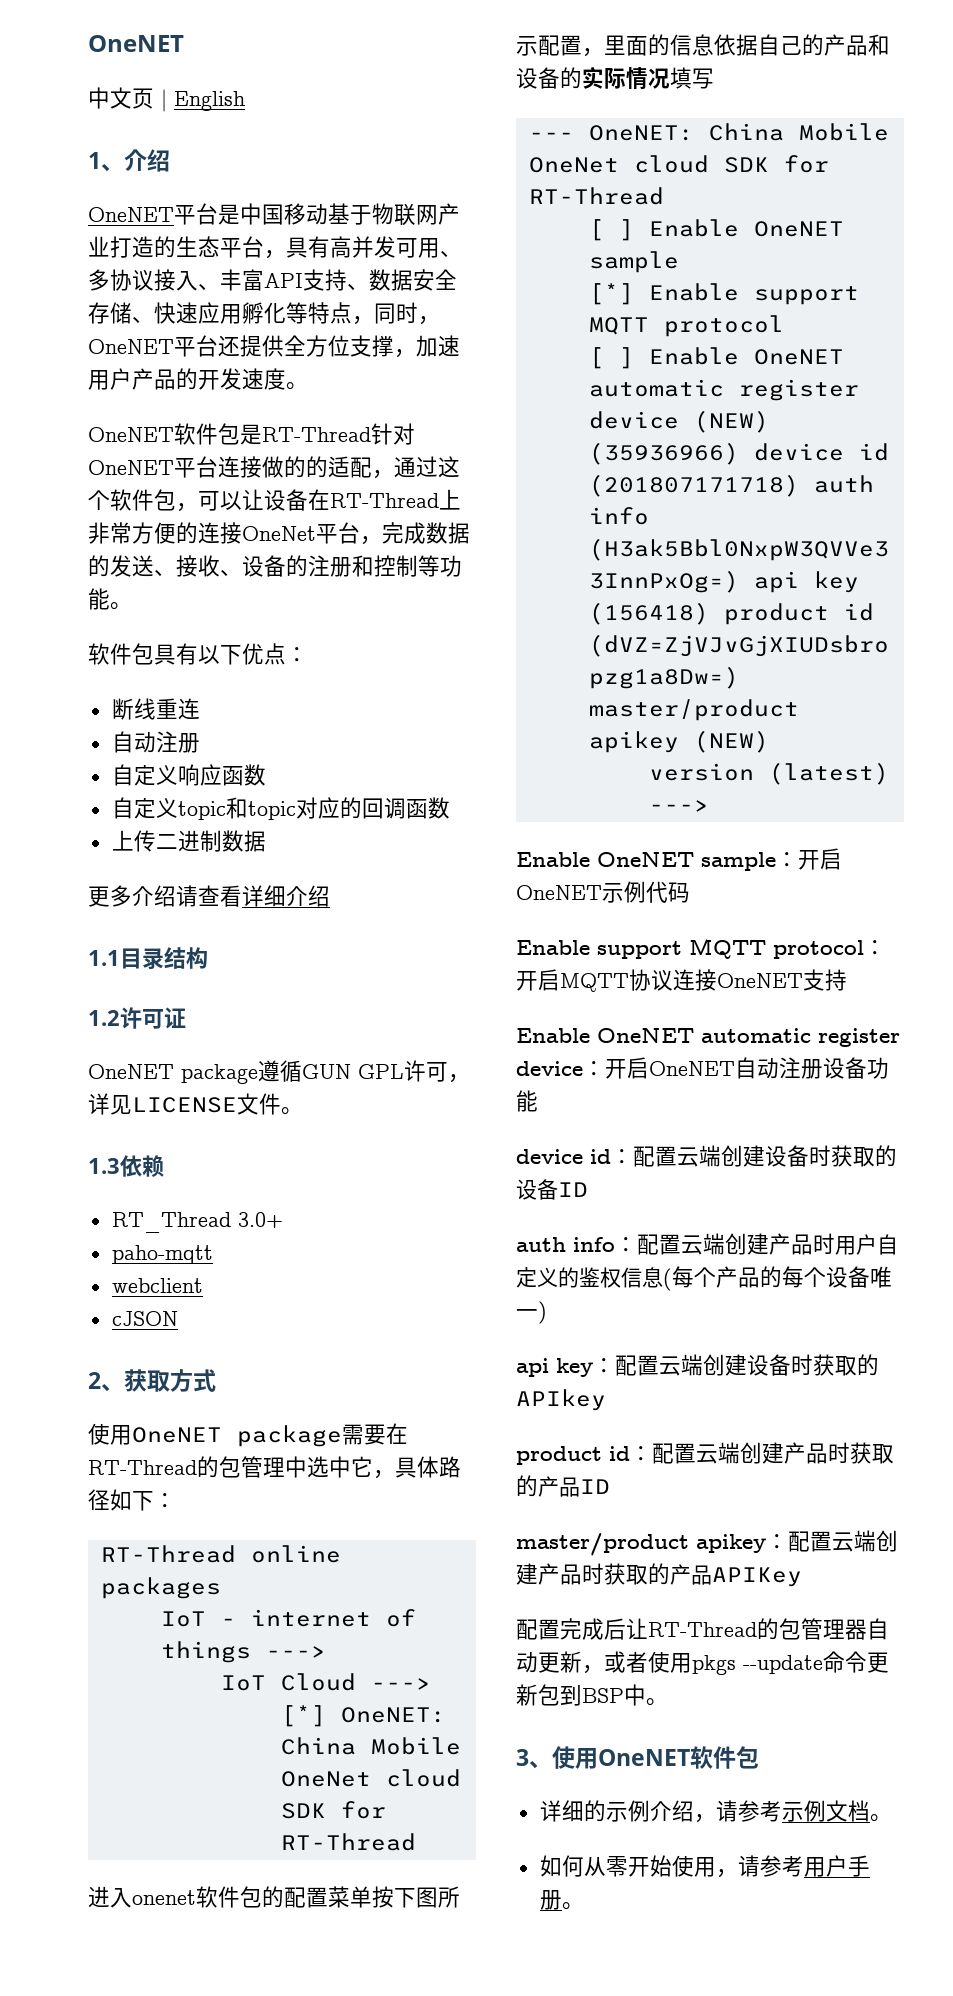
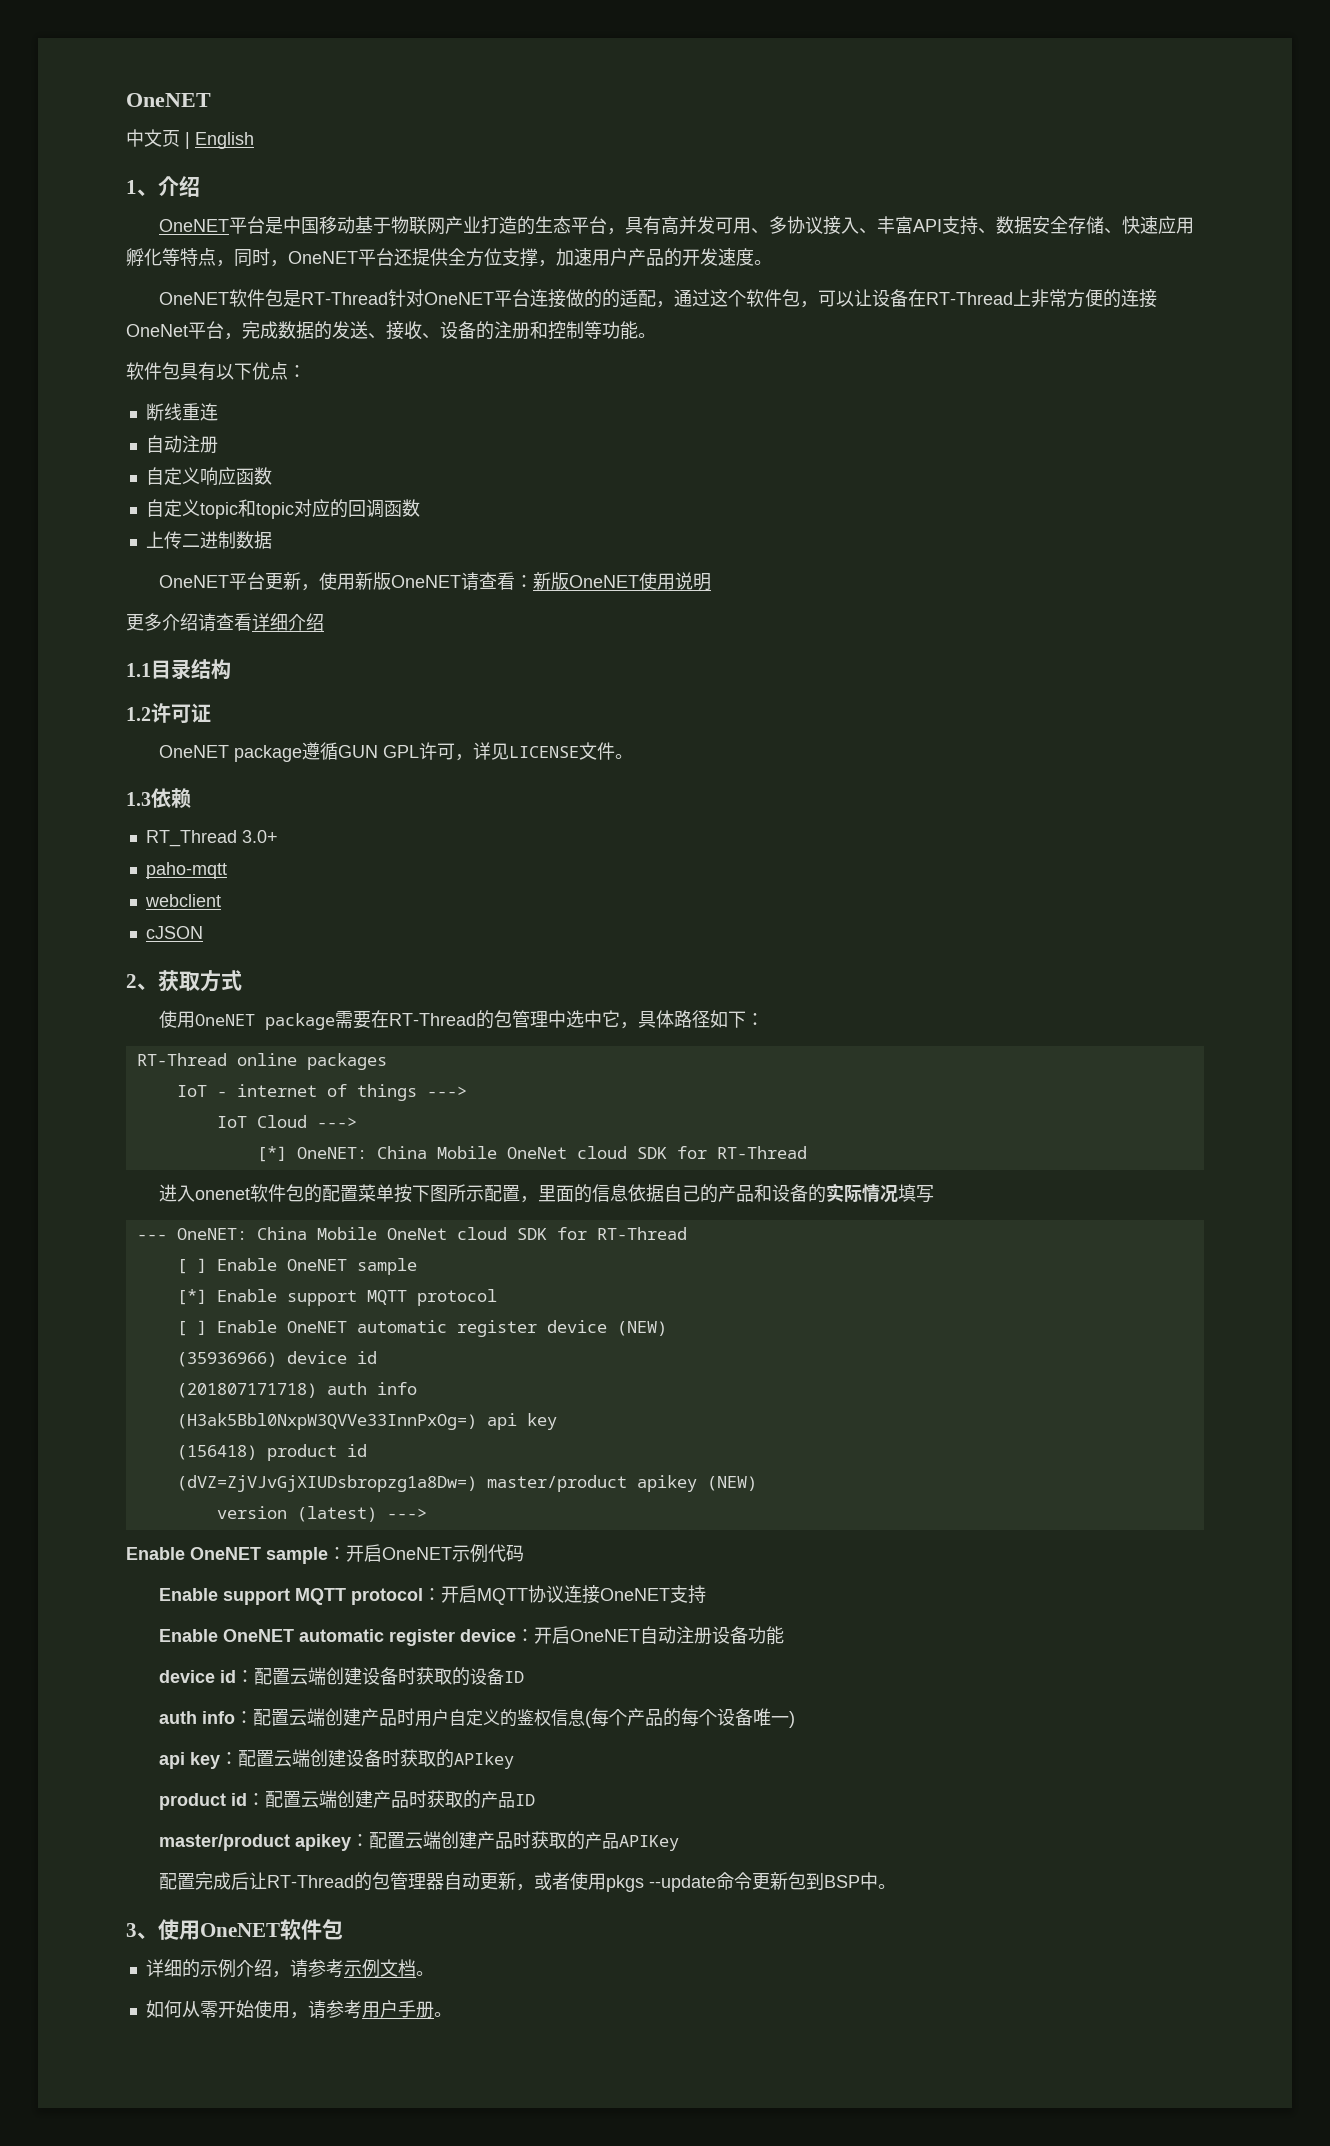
+ OneNET平台更新，使用新版OneNET请查看：新版OneNET使用说明

